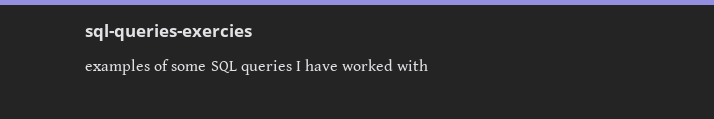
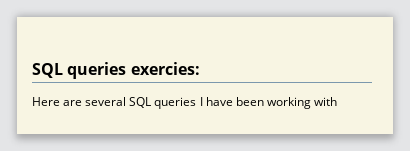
- sql-queries-exercies
- examples of some SQL queries I have worked with
+ SQL queries exercies:
+ Here are several SQL queries I have been working with

